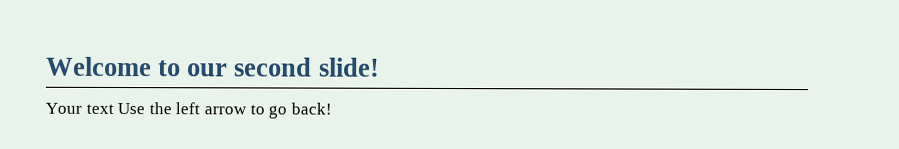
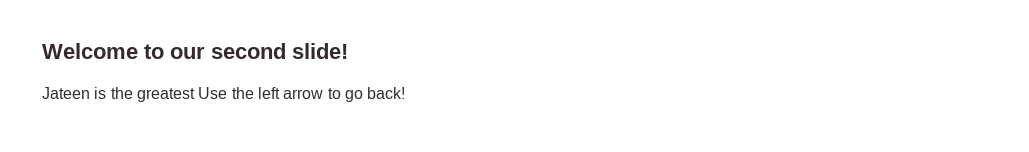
- Your text Use the left arrow to go back!
+ Jateen is the greatest Use the left arrow to go back!

